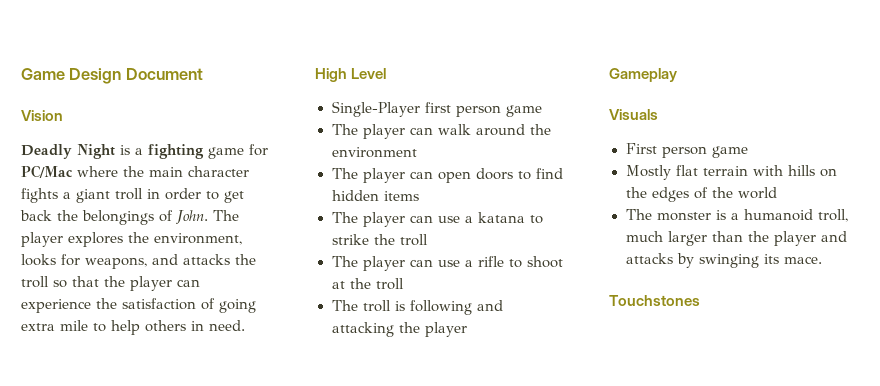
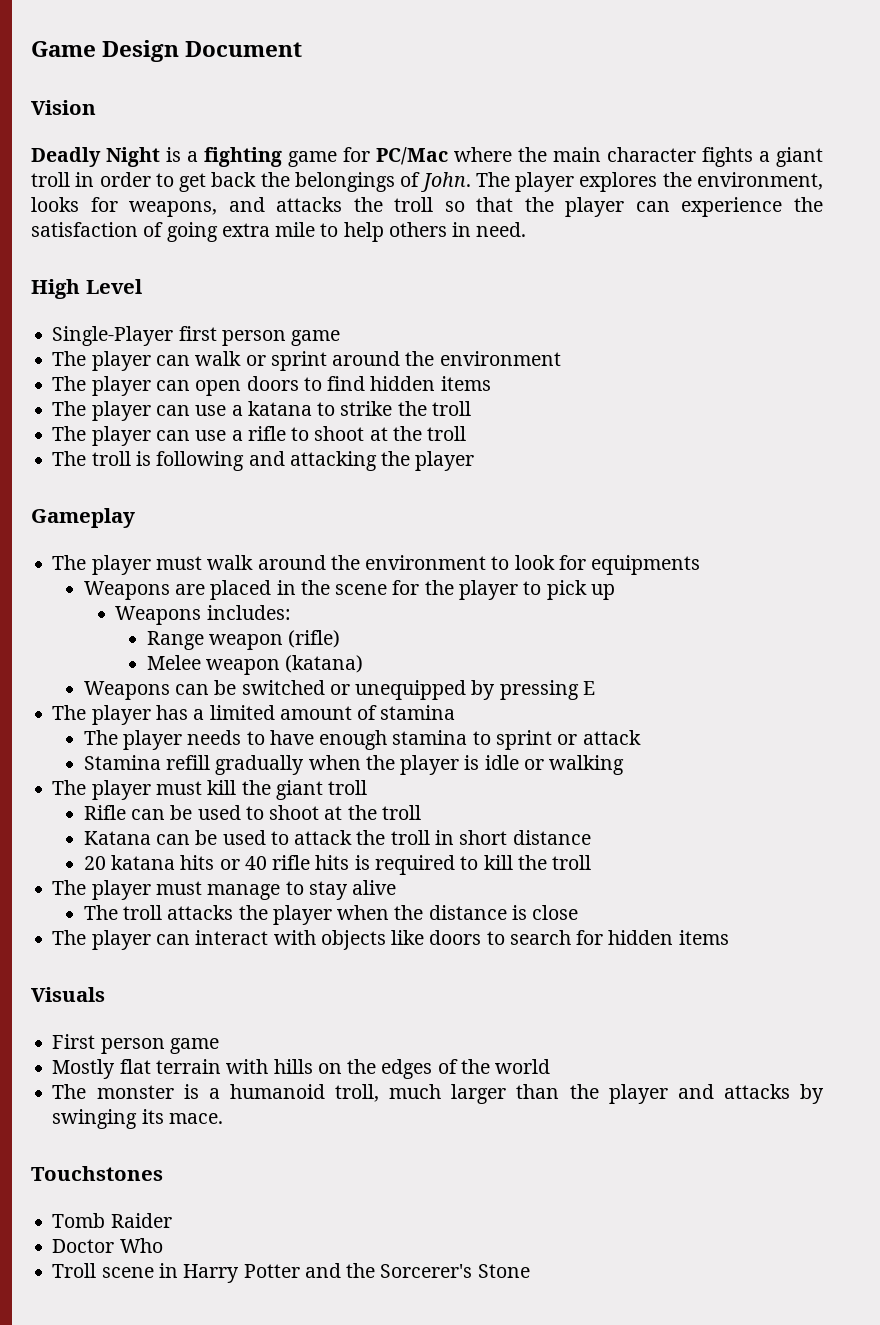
- The player can walk around the environment
+ The player can walk or sprint around the environment
+ The player must walk around the environment to look for equipments
+ Weapons are placed in the scene for the player to pick up
+ Weapons includes:
+ Range weapon (rifle)
+ Melee weapon (katana)
+ Weapons can be switched or unequipped by pressing E
+ The player has a limited amount of stamina
+ The player needs to have enough stamina to sprint or attack
+ Stamina refill gradually when the player is idle or walking
+ The player must kill the giant troll
+ Rifle can be used to shoot at the troll
+ Katana can be used to attack the troll in short distance
+ 20 katana hits or 40 rifle hits is required to kill the troll
+ The player must manage to stay alive
+ The troll attacks the player when the distance is close
+ The player can interact with objects like doors to search for hidden items
+ Tomb Raider
+ Doctor Who
+ Troll scene in Harry Potter and the Sorcerer's Stone

